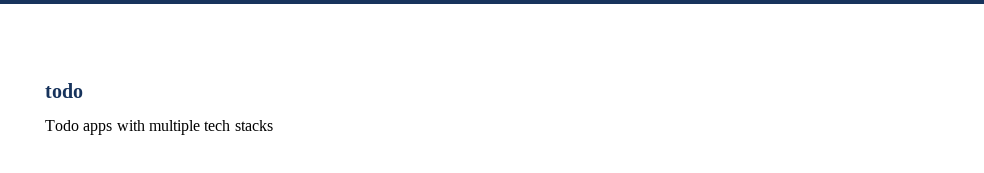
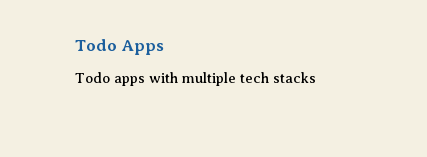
- todo
+ Todo Apps

